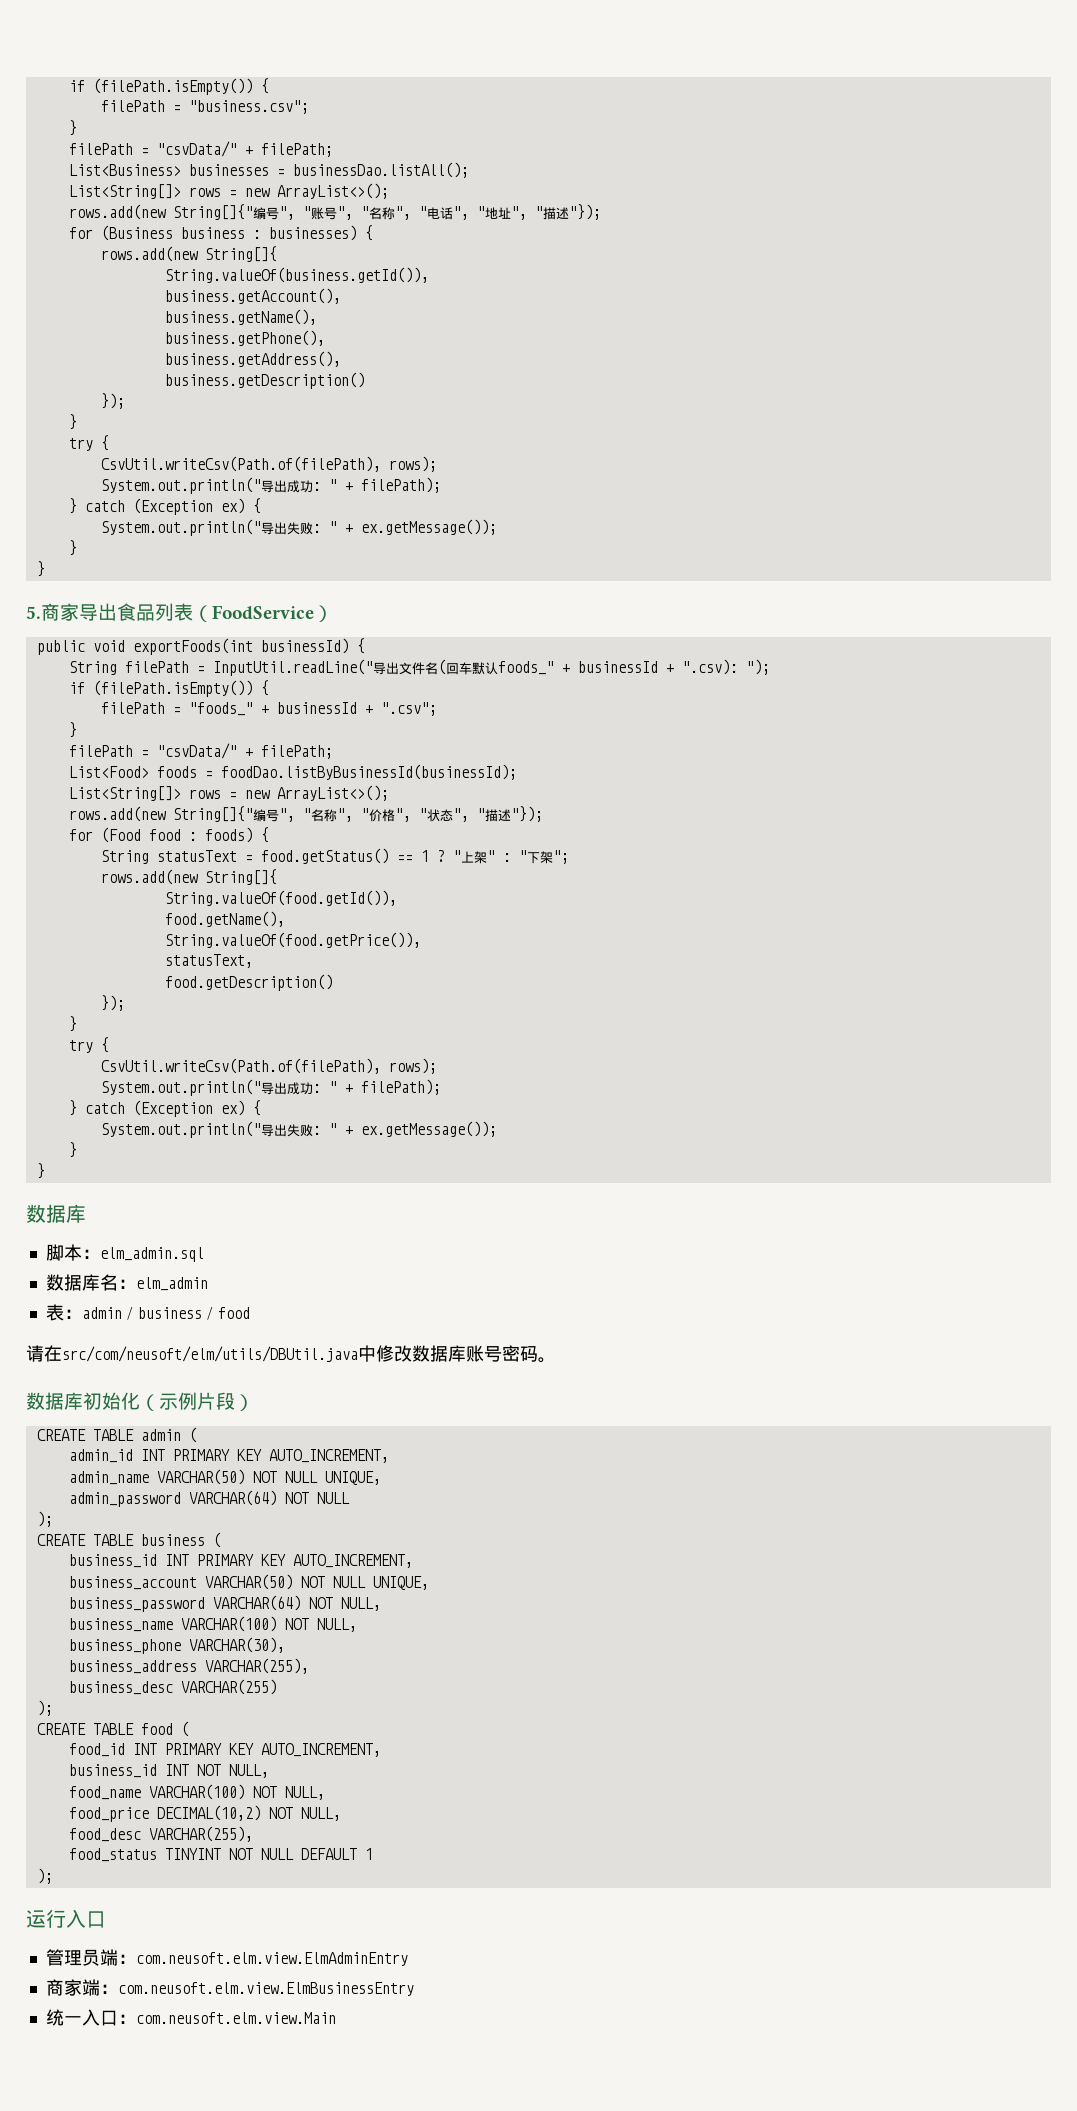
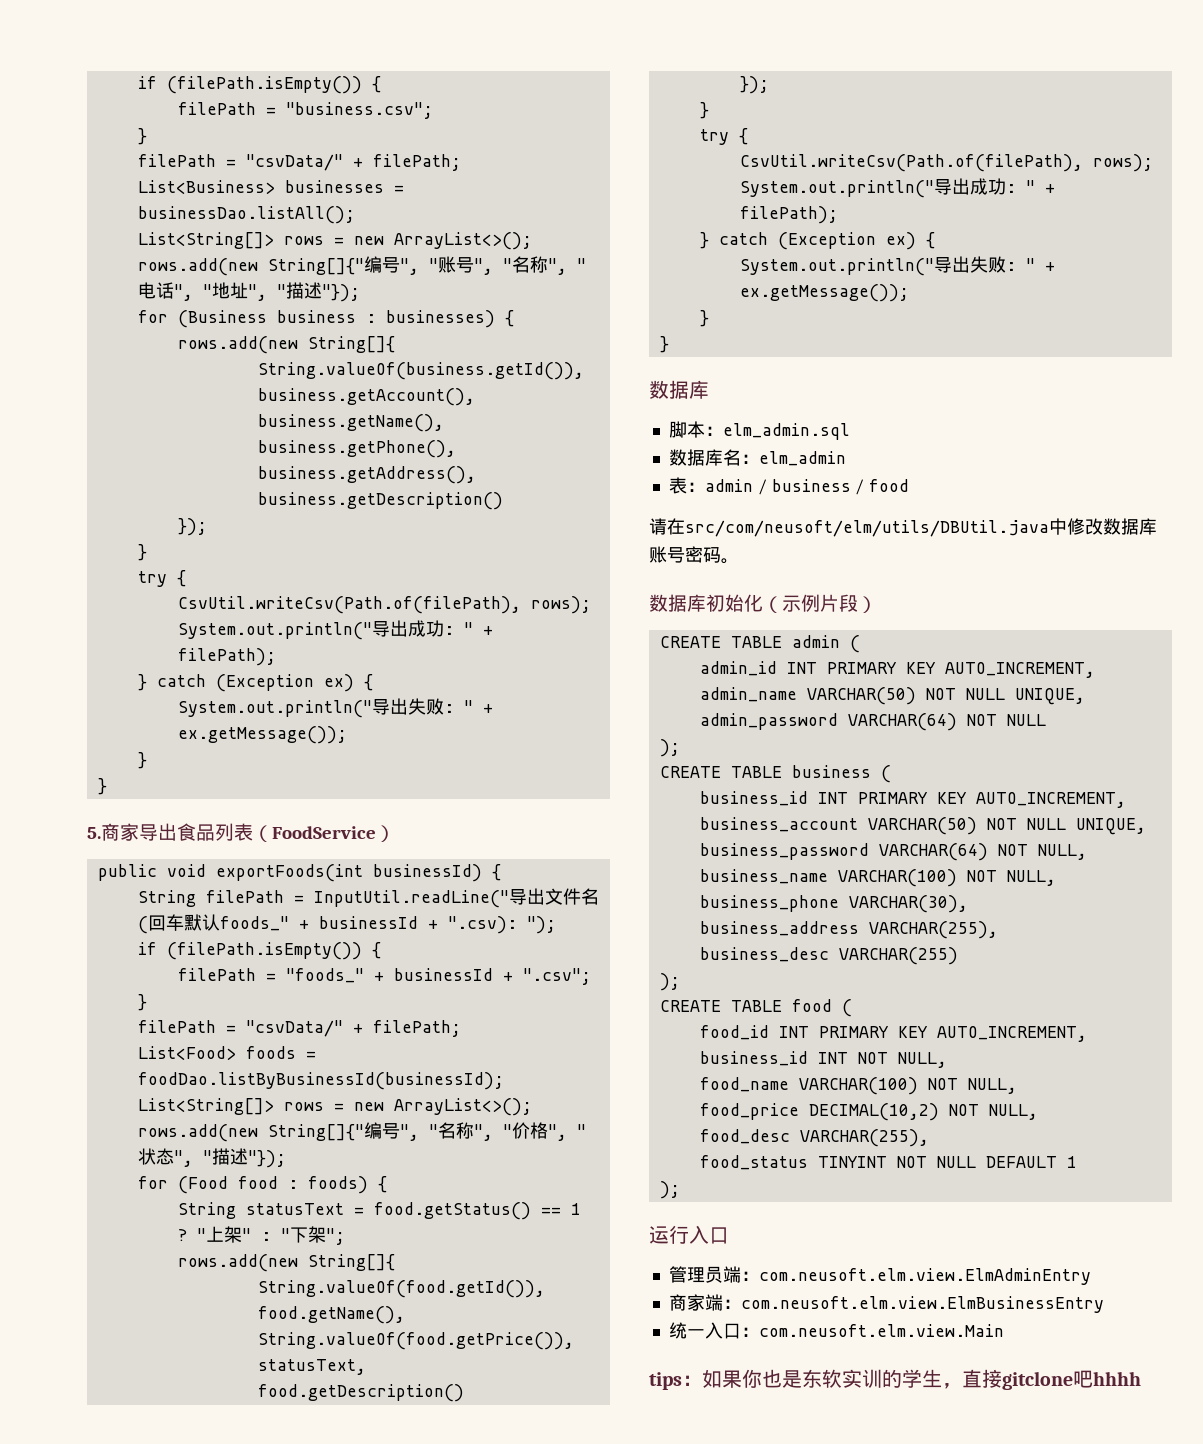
+ tips：如果你也是东软实训的学生，直接gitclone吧hhhh

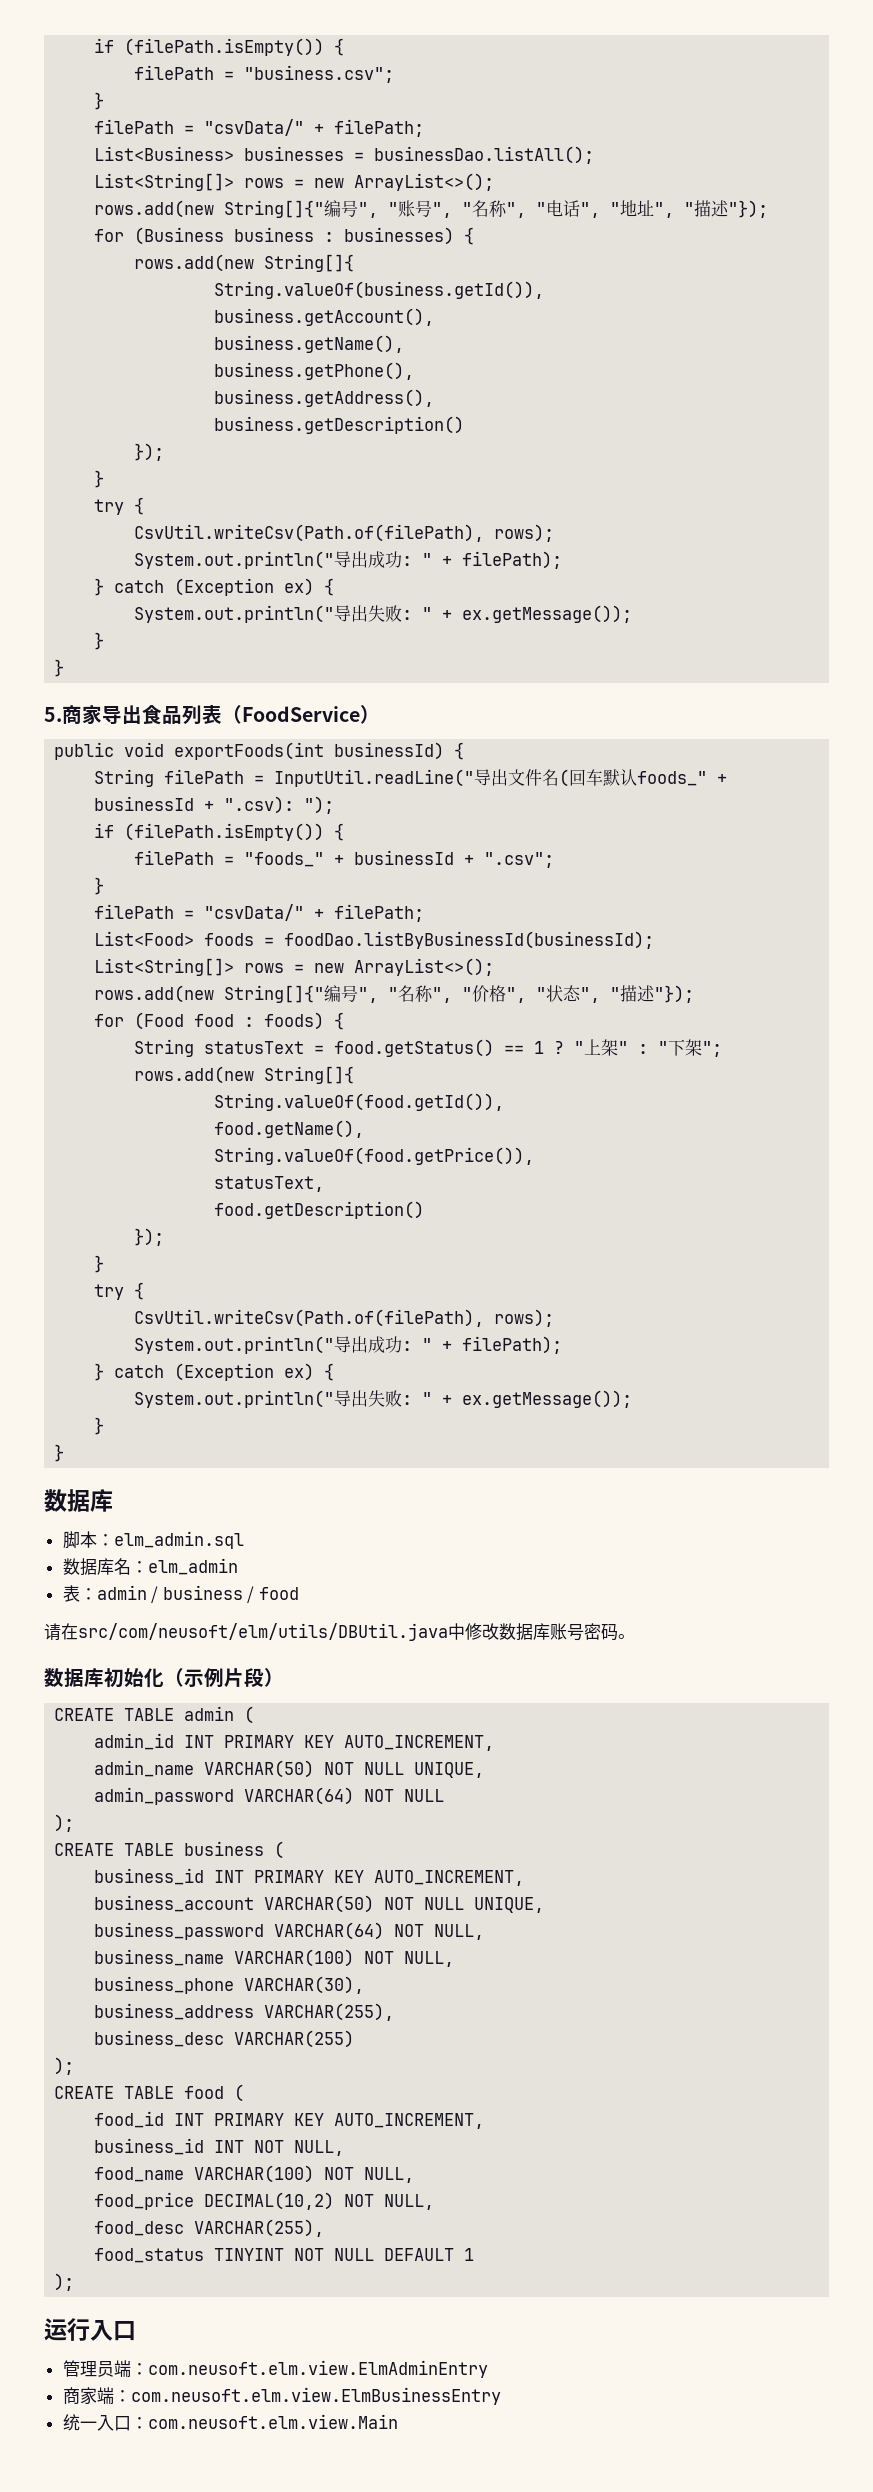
- tips：如果你也是东软实训的学生，直接gitclone吧hhhh

